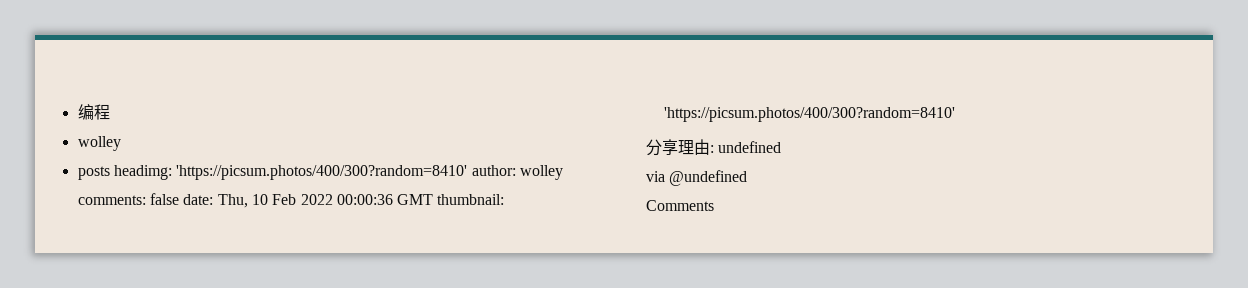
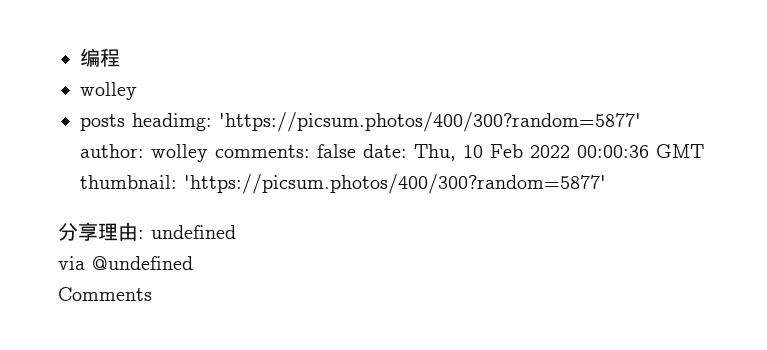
- posts headimg: 'https://picsum.photos/400/300?random=8410' author: wolley comments: false date: Thu, 10 Feb 2022 00:00:36 GMT thumbnail: 'https://picsum.photos/400/300?random=8410'
+ posts headimg: 'https://picsum.photos/400/300?random=5877' author: wolley comments: false date: Thu, 10 Feb 2022 00:00:36 GMT thumbnail: 'https://picsum.photos/400/300?random=5877'

